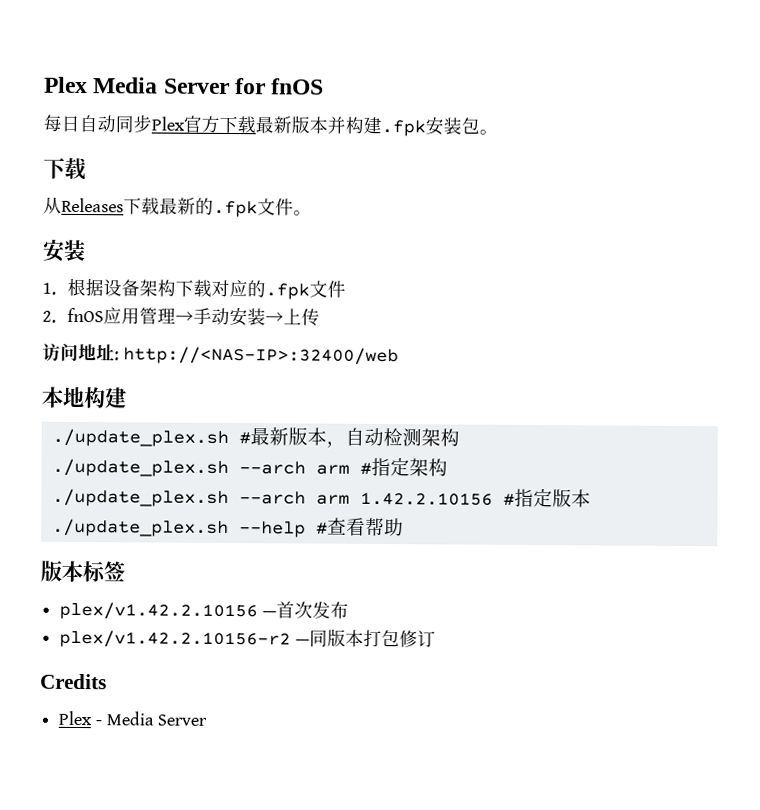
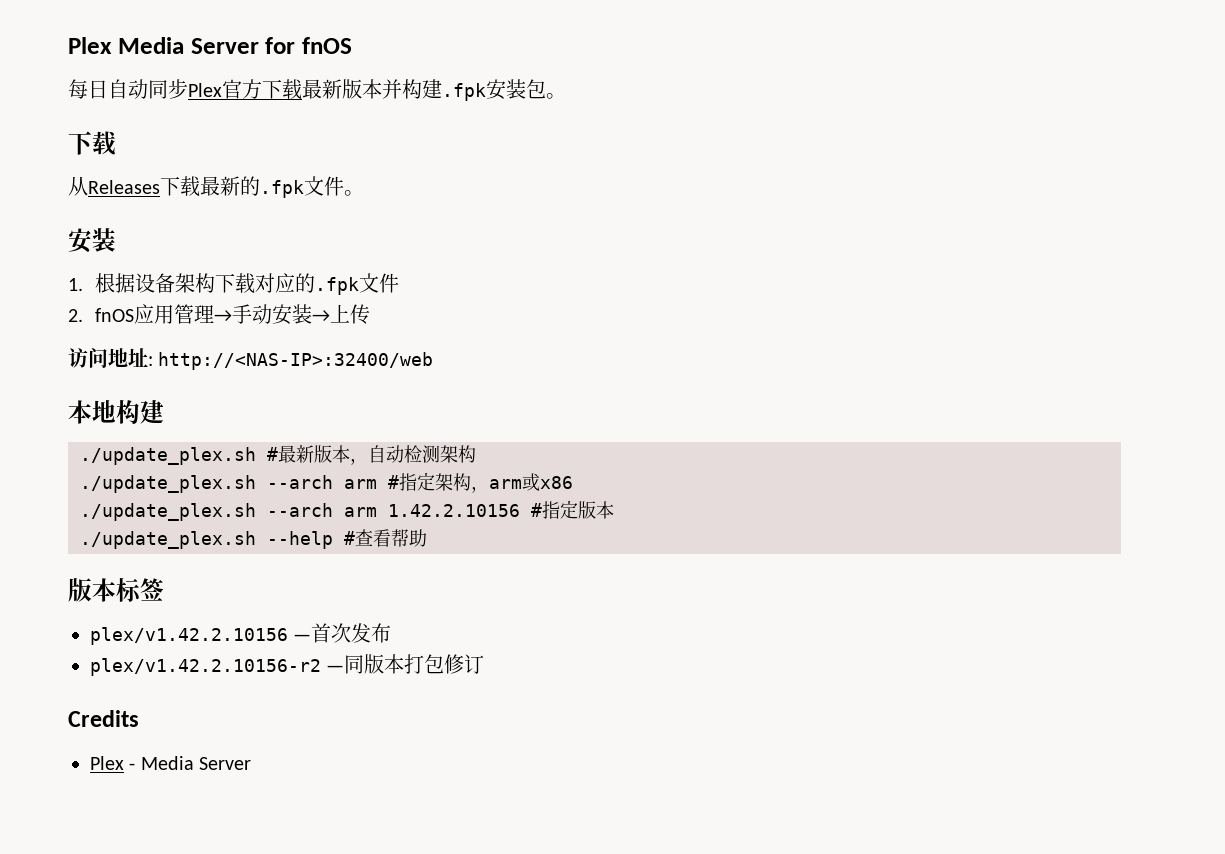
- ./update_plex.sh --arch arm #指定架构
+ ./update_plex.sh --arch arm #指定架构，arm或x86

